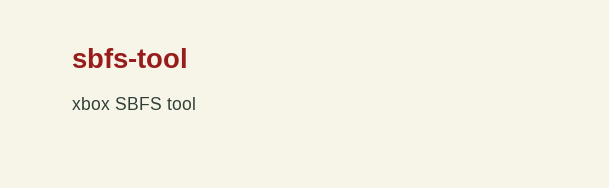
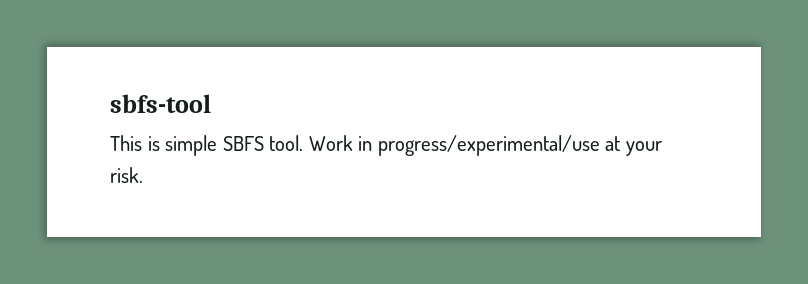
- xbox SBFS tool
+ This is simple SBFS tool. Work in progress/experimental/use at your risk.

